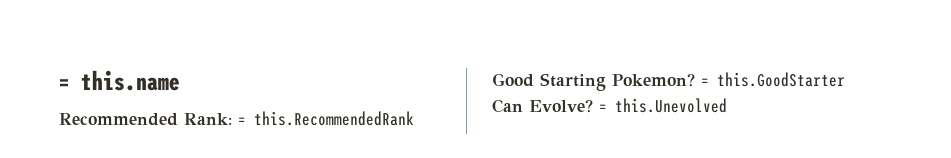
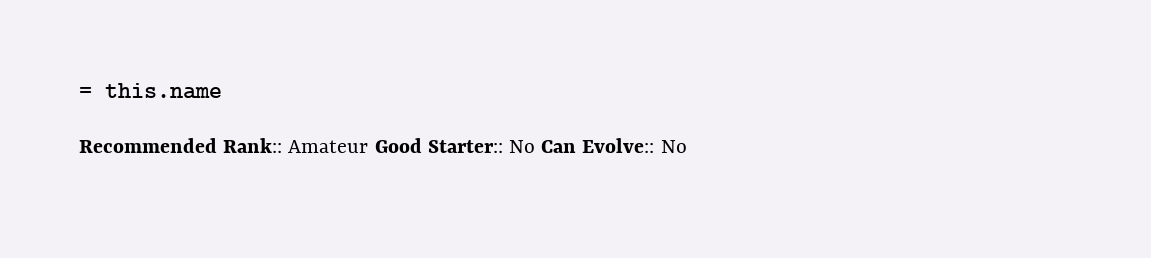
- Recommended Rank: = this.RecommendedRank Good Starting Pokemon? = this.GoodStarter Can Evolve? = this.Unevolved
+ Recommended Rank:: Amateur Good Starter:: No Can Evolve:: No

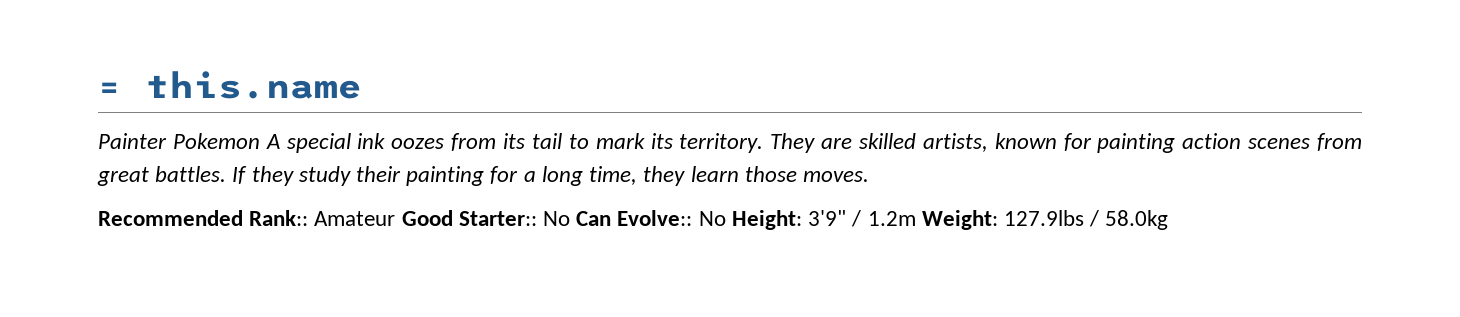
+ Painter Pokemon A special ink oozes from its tail to mark its territory. They are skilled artists, known for painting action scenes from great battles. If they study their painting for a long time, they learn those moves.
- Recommended Rank:: Amateur Good Starter:: No Can Evolve:: No
+ Recommended Rank:: Amateur Good Starter:: No Can Evolve:: No Height: 3'9" / 1.2m Weight: 127.9lbs / 58.0kg

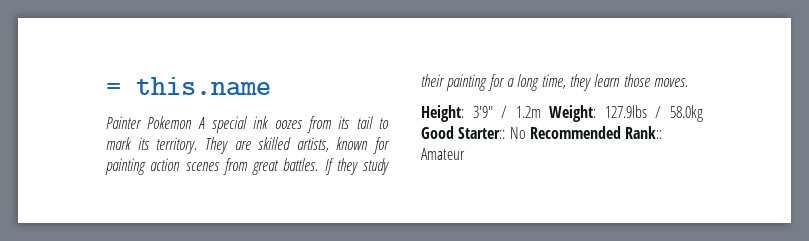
- Recommended Rank:: Amateur Good Starter:: No Can Evolve:: No Height: 3'9" / 1.2m Weight: 127.9lbs / 58.0kg
+ Height: 3'9" / 1.2m Weight: 127.9lbs / 58.0kg Good Starter:: No Recommended Rank:: Amateur

